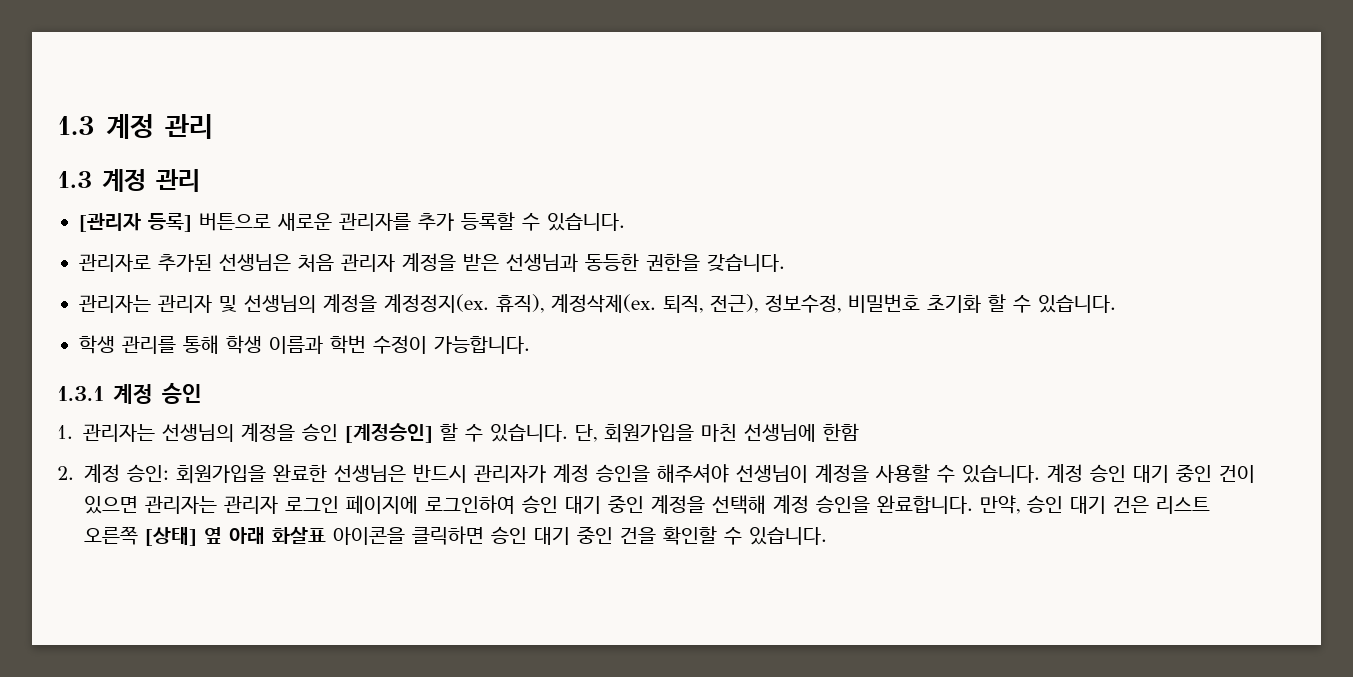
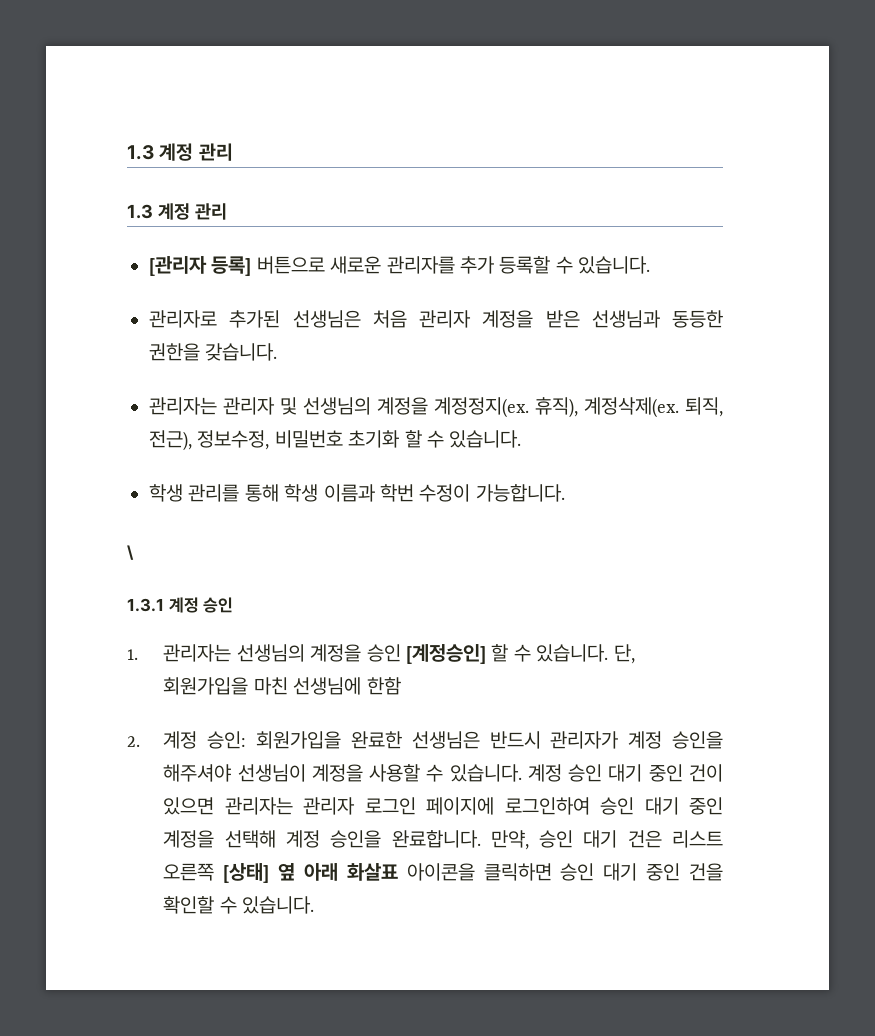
+ \

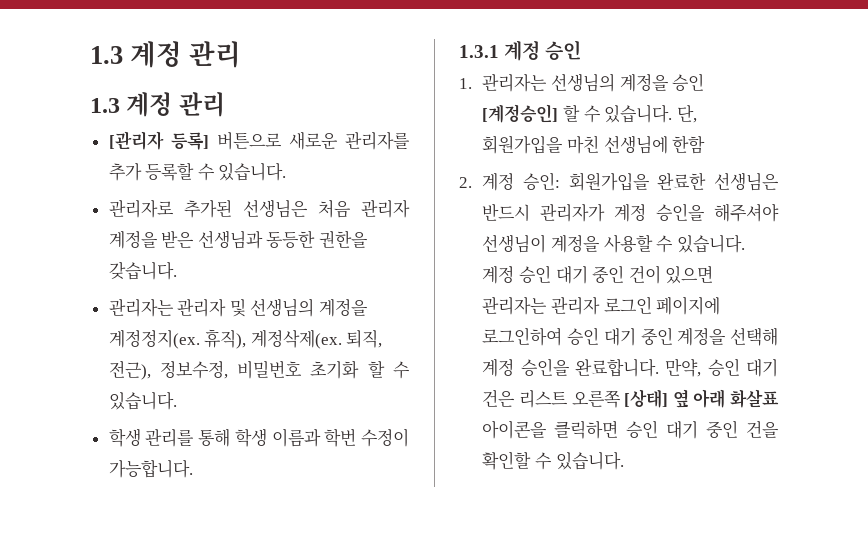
- \

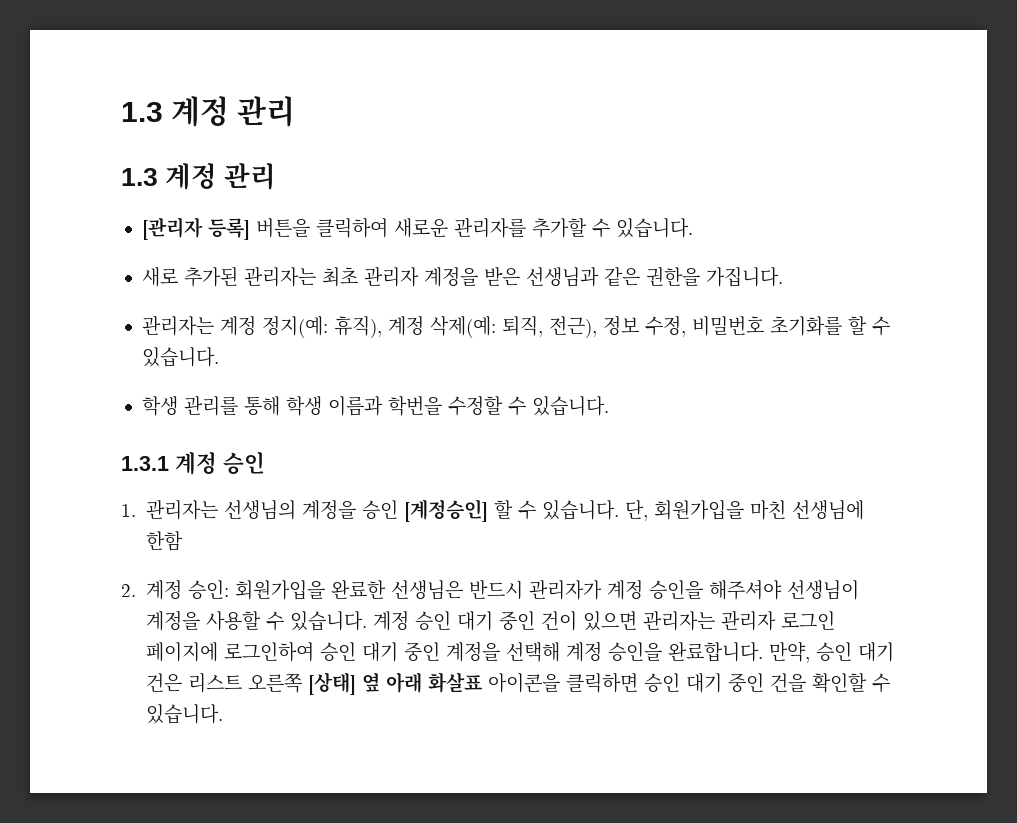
- [관리자 등록] 버튼으로 새로운 관리자를 추가 등록할 수 있습니다.
- 관리자로 추가된 선생님은 처음 관리자 계정을 받은 선생님과 동등한 권한을 갖습니다.
- 관리자는 관리자 및 선생님의 계정을 계정정지(ex. 휴직), 계정삭제(ex. 퇴직, 전근), 정보수정, 비밀번호 초기화 할 수 있습니다.
+ [관리자 등록] 버튼을 클릭하여 새로운 관리자를 추가할 수 있습니다.
+ 새로 추가된 관리자는 최초 관리자 계정을 받은 선생님과 같은 권한을 가집니다.
+ 관리자는 계정 정지(예: 휴직), 계정 삭제(예: 퇴직, 전근), 정보 수정, 비밀번호 초기화를 할 수 있습니다.
- 학생 관리를 통해 학생 이름과 학번 수정이 가능합니다.
+ 학생 관리를 통해 학생 이름과 학번을 수정할 수 있습니다.

